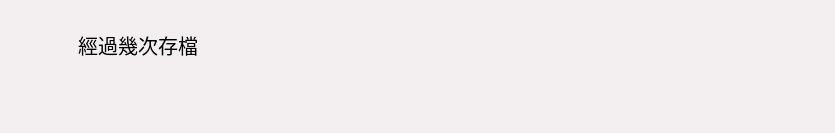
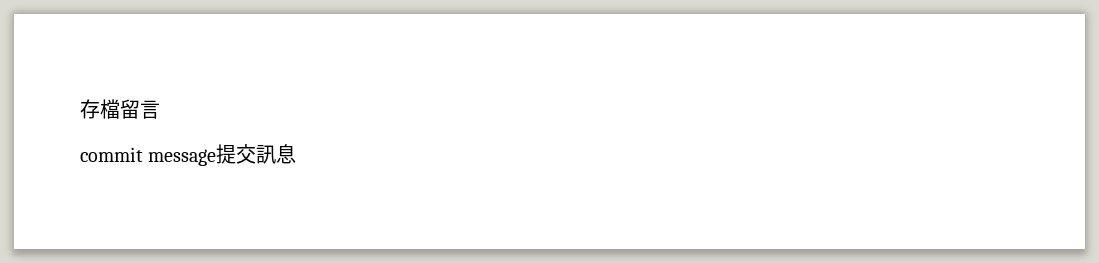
- 經過幾次存檔
+ 存檔留言
+ commit message提交訊息

